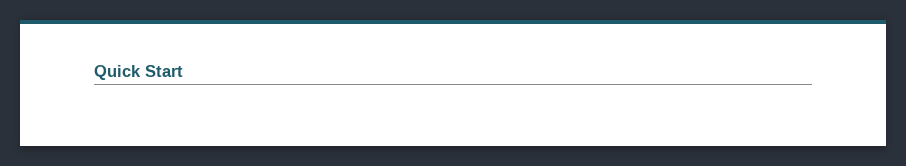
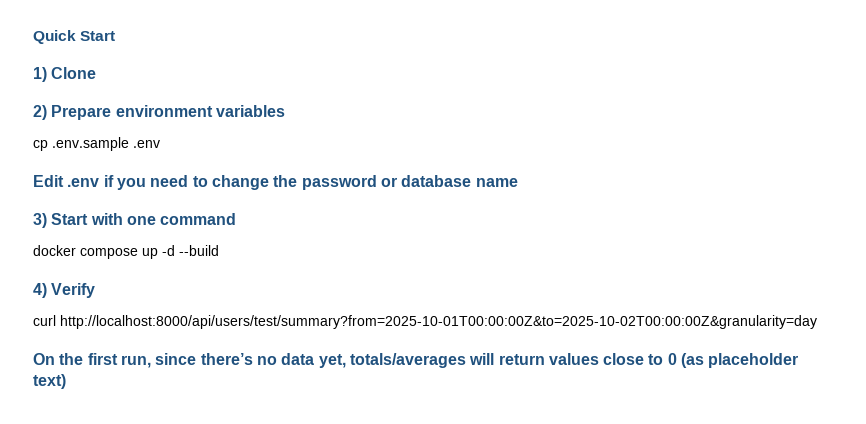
+ 1) Clone
+ 2) Prepare environment variables
+ cp .env.sample .env
+ Edit .env if you need to change the password or database name
+ 3) Start with one command
+ docker compose up -d --build
+ 4) Verify
+ curl http://localhost:8000/api/users/test/summary?from=2025-10-01T00:00:00Z&to=2025-10-02T00:00:00Z&granularity=day
+ On the first run, since there’s no data yet, totals/averages will return values close to 0 (as placeholder text)

